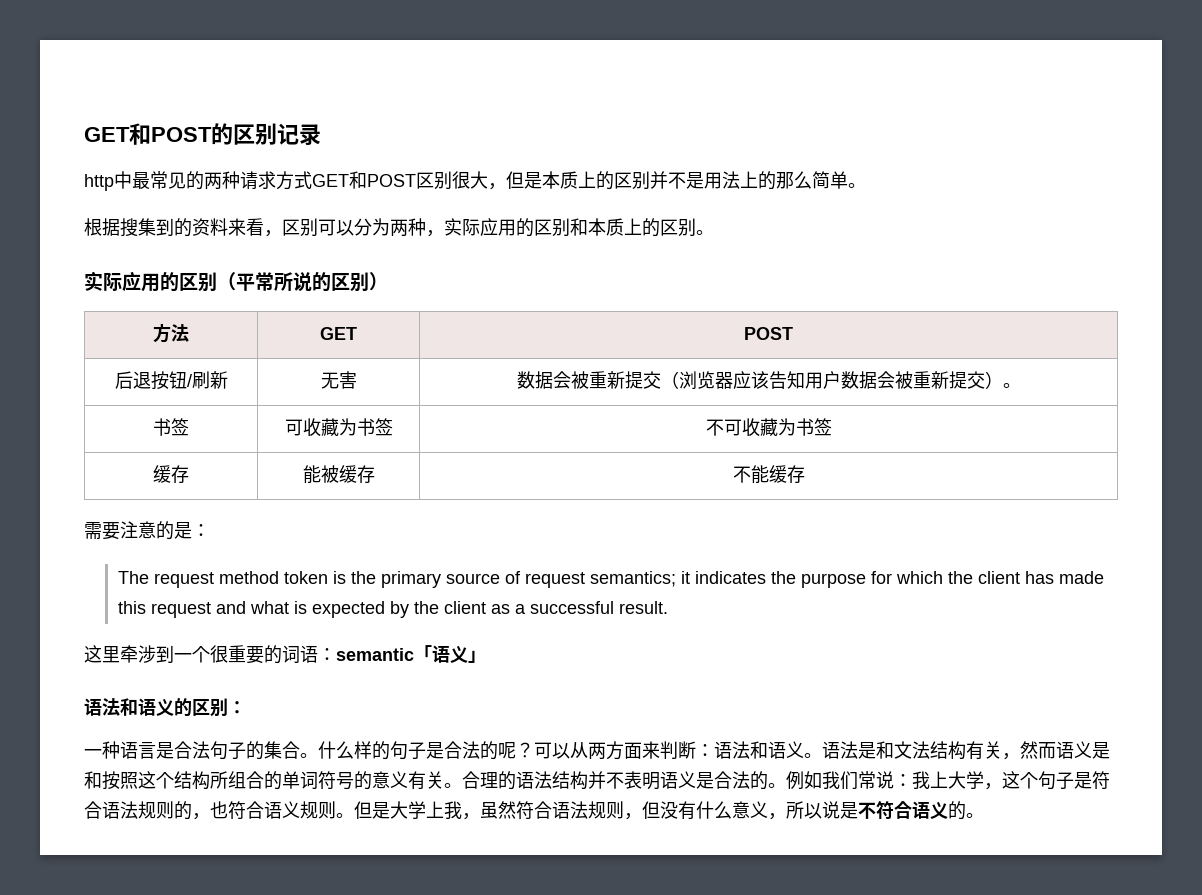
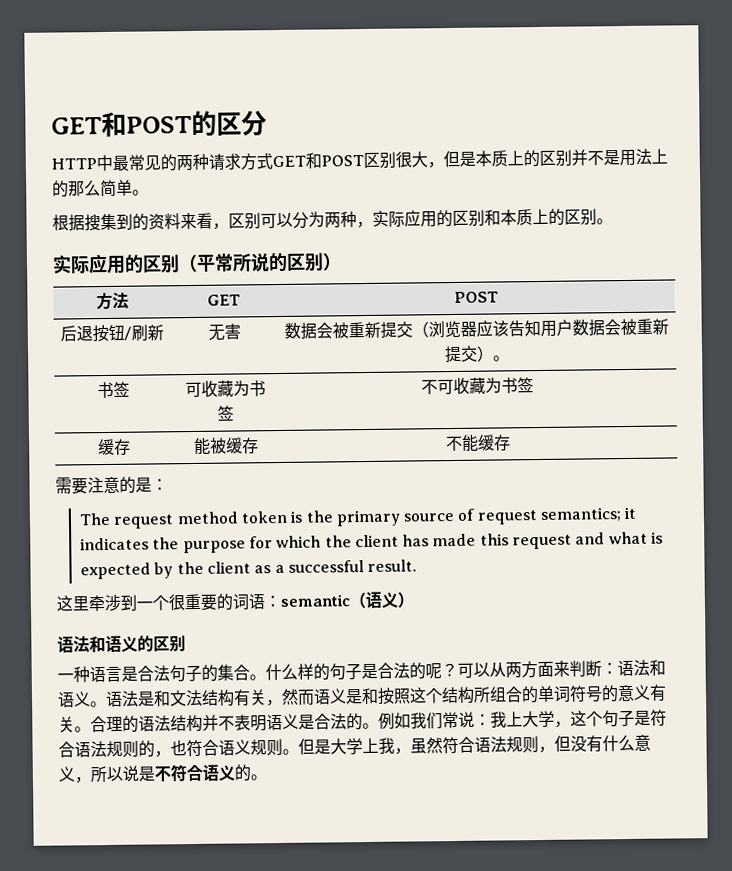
- GET和POST的区别记录
- http中最常见的两种请求方式GET和POST区别很大，但是本质上的区别并不是用法上的那么简单。
+ GET和POST的区分
+ HTTP中最常见的两种请求方式GET和POST区别很大，但是本质上的区别并不是用法上的那么简单。
- 这里牵涉到一个很重要的词语：semantic「语义」
+ 这里牵涉到一个很重要的词语：semantic（语义）
- 语法和语义的区别：
+ 语法和语义的区别

